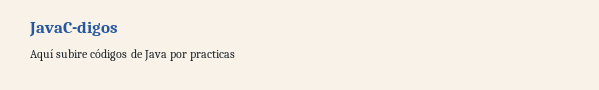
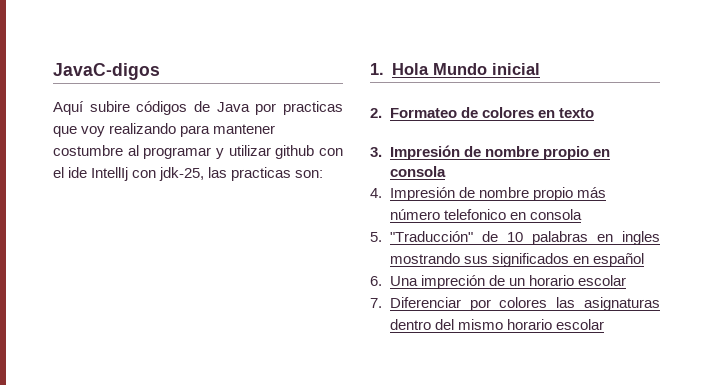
- Aquí subire códigos de Java por practicas
+ Aquí subire códigos de Java por practicas que voy realizando para mantener costumbre al programar y utilizar github con el ide IntellIj con jdk-25, las practicas son:
+ 1. Hola Mundo inicial
+ 2. Formateo de colores en texto
+ 3. Impresión de nombre propio en consola
+ 4. Impresión de nombre propio más número telefonico en consola
+ 5. "Traducción" de 10 palabras en ingles mostrando sus significados en español
+ 6. Una impreción de un horario escolar
+ 7. Diferenciar por colores las asignaturas dentro del mismo horario escolar

